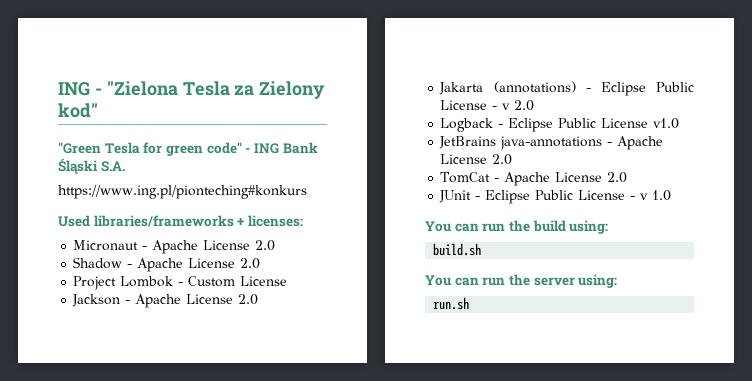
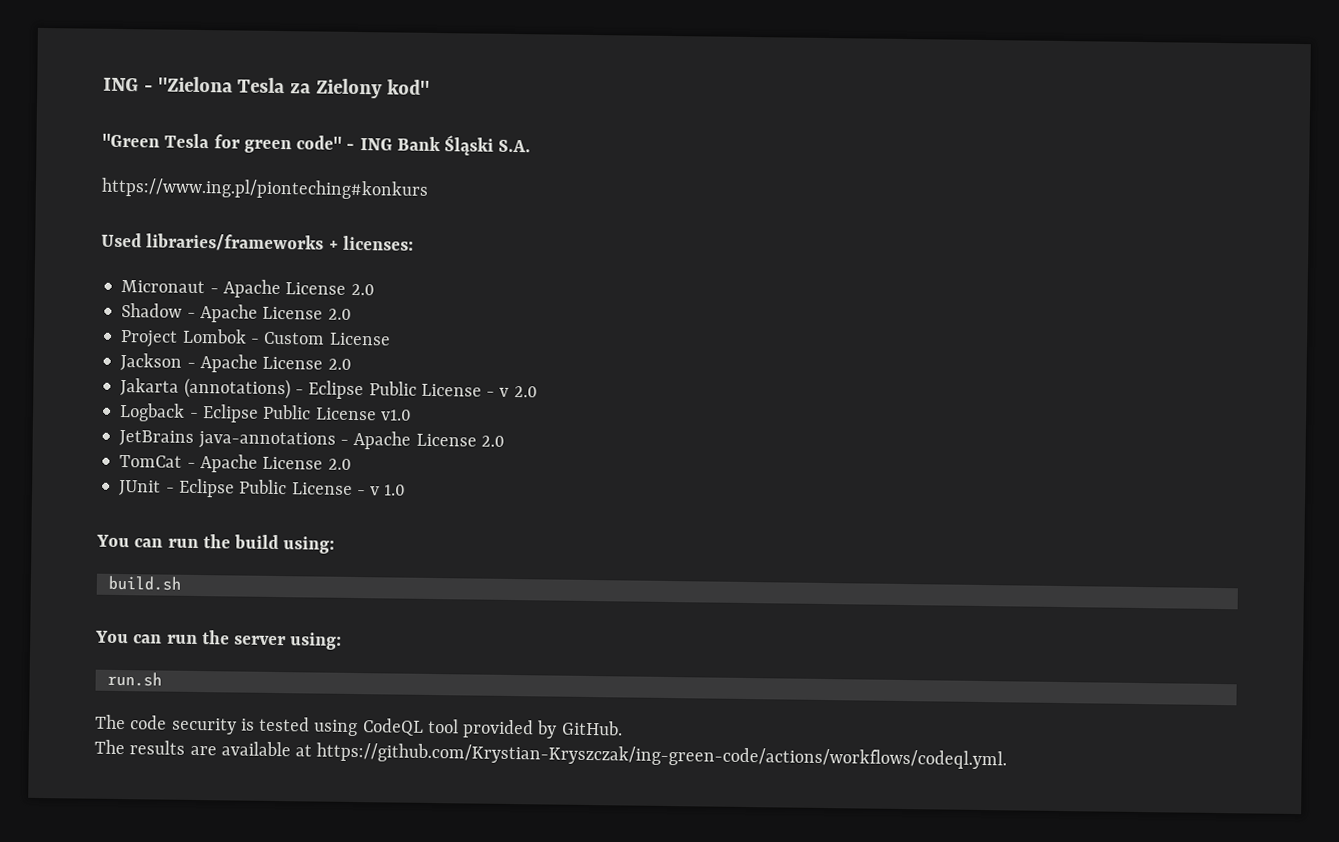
+ The code security is tested using CodeQL tool provided by GitHub.
+ The results are available at https://github.com/Krystian-Kryszczak/ing-green-code/actions/workflows/codeql.yml.

